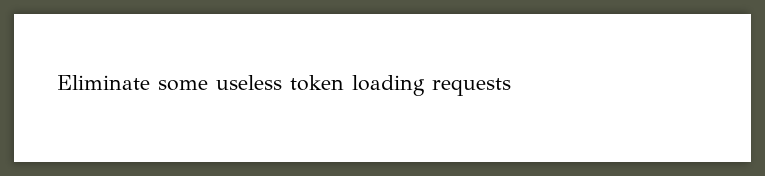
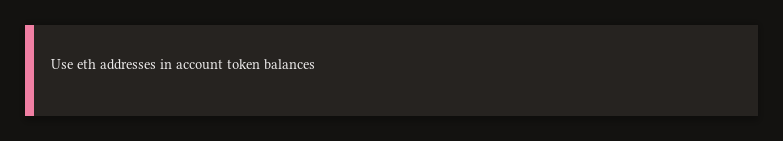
- Eliminate some useless token loading requests
+ Use eth addresses in account token balances

